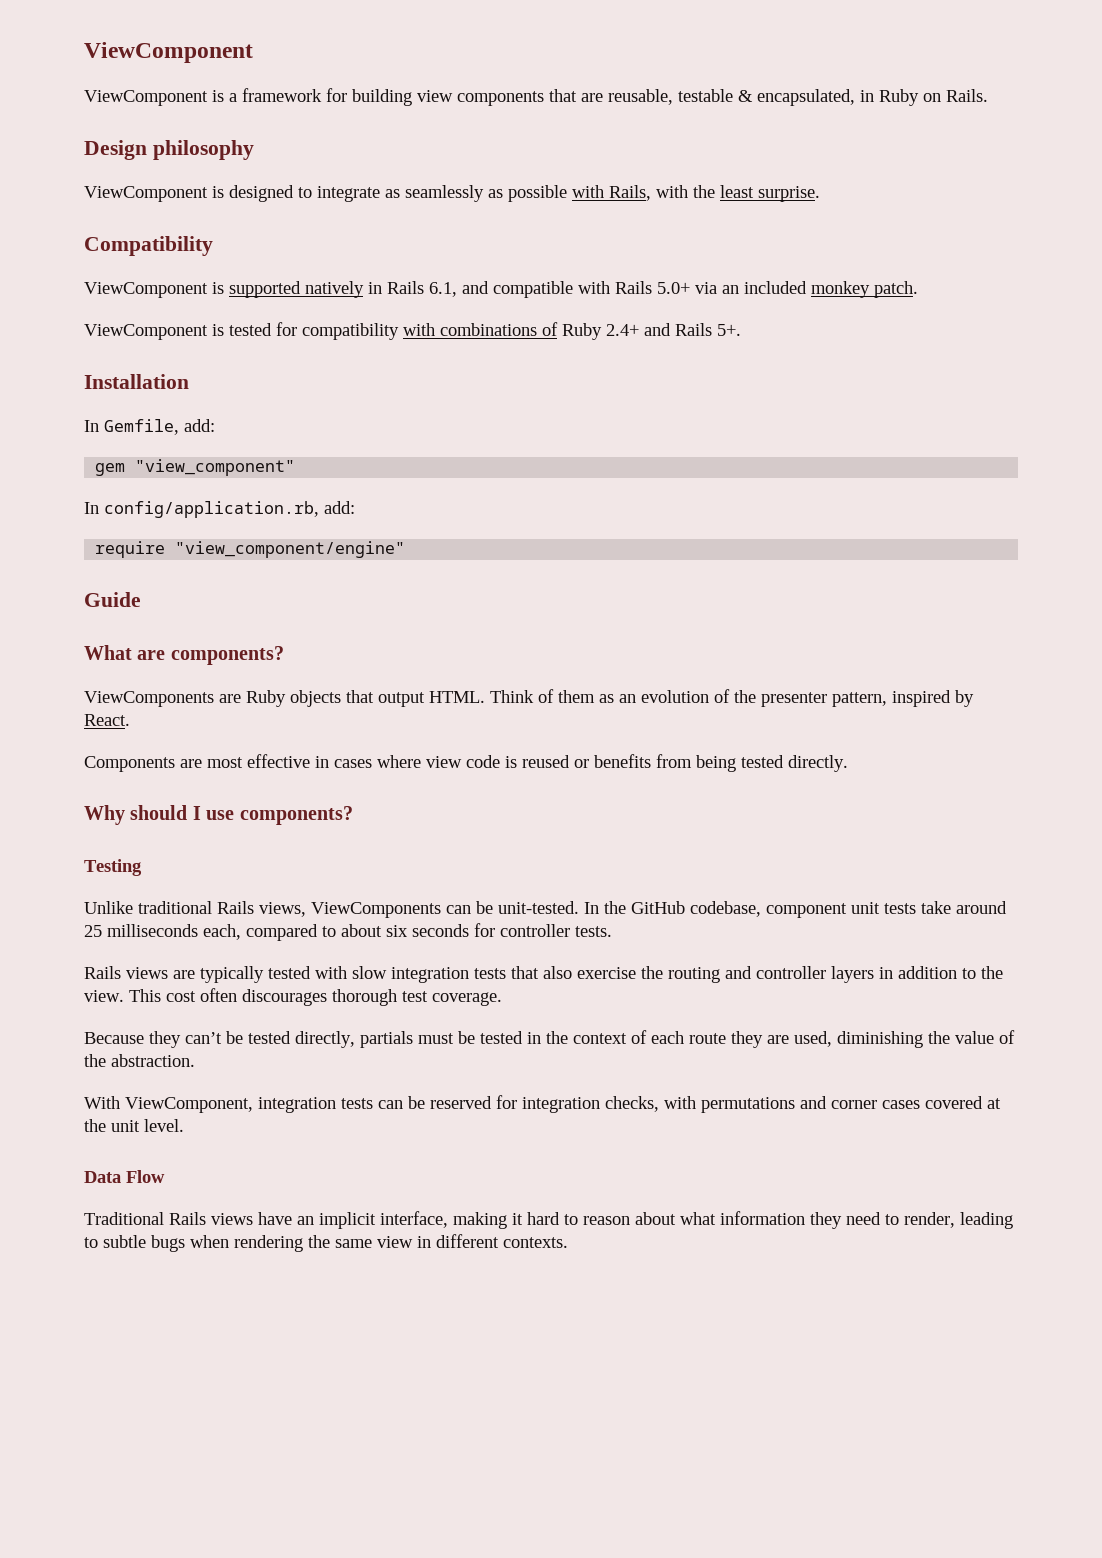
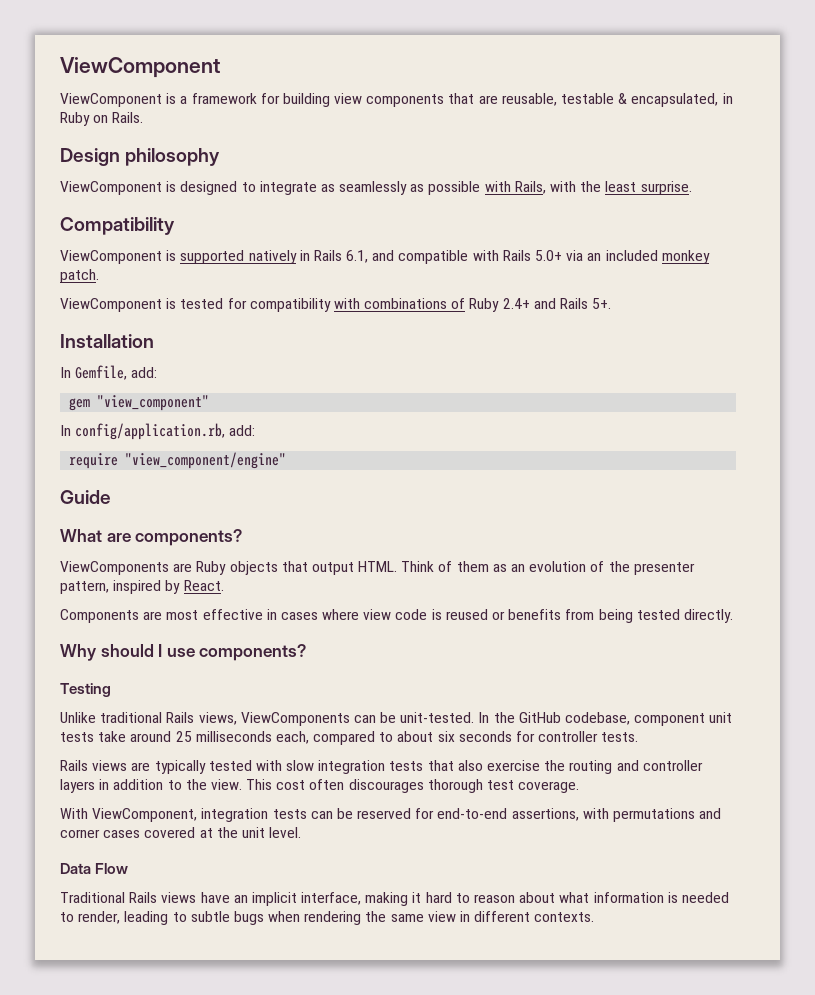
- Because they can’t be tested directly, partials must be tested in the context of each route they are used, diminishing the value of the abstraction.
- With ViewComponent, integration tests can be reserved for integration checks, with permutations and corner cases covered at the unit level.
+ With ViewComponent, integration tests can be reserved for end-to-end assertions, with permutations and corner cases covered at the unit level.
- Traditional Rails views have an implicit interface, making it hard to reason about what information they need to render, leading to subtle bugs when rendering the same view in different contexts.
+ Traditional Rails views have an implicit interface, making it hard to reason about what information is needed to render, leading to subtle bugs when rendering the same view in different contexts.

